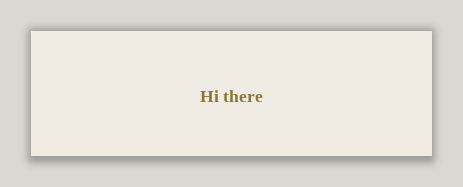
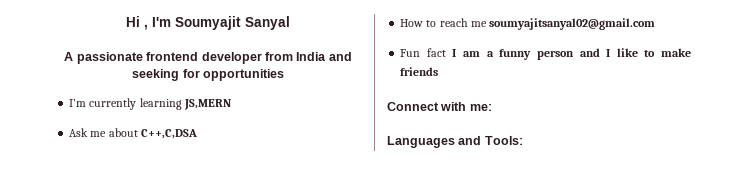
- Hi there
+ Hi , I'm Soumyajit Sanyal
+ A passionate frontend developer from India and seeking for opportunities
+ I’m currently learning JS,MERN
+ Ask me about C++,C,DSA
+ How to reach me soumyajitsanyal02@gmail.com
+ Fun fact I am a funny person and I like to make friends
+ Connect with me:
+ Languages and Tools:

